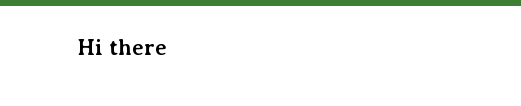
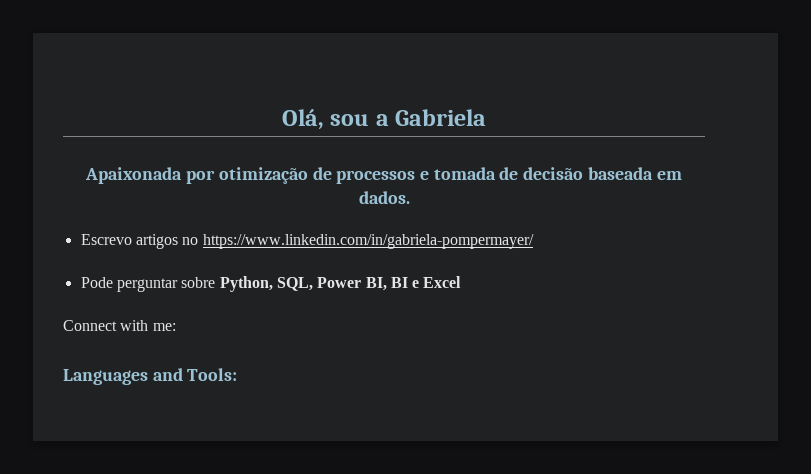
- Hi there
+ Olá, sou a Gabriela
+ Apaixonada por otimização de processos e tomada de decisão baseada em dados.
+ Escrevo artigos no https://www.linkedin.com/in/gabriela-pompermayer/
+ Pode perguntar sobre Python, SQL, Power BI, BI e Excel
+ Connect with me:
+ Languages and Tools:

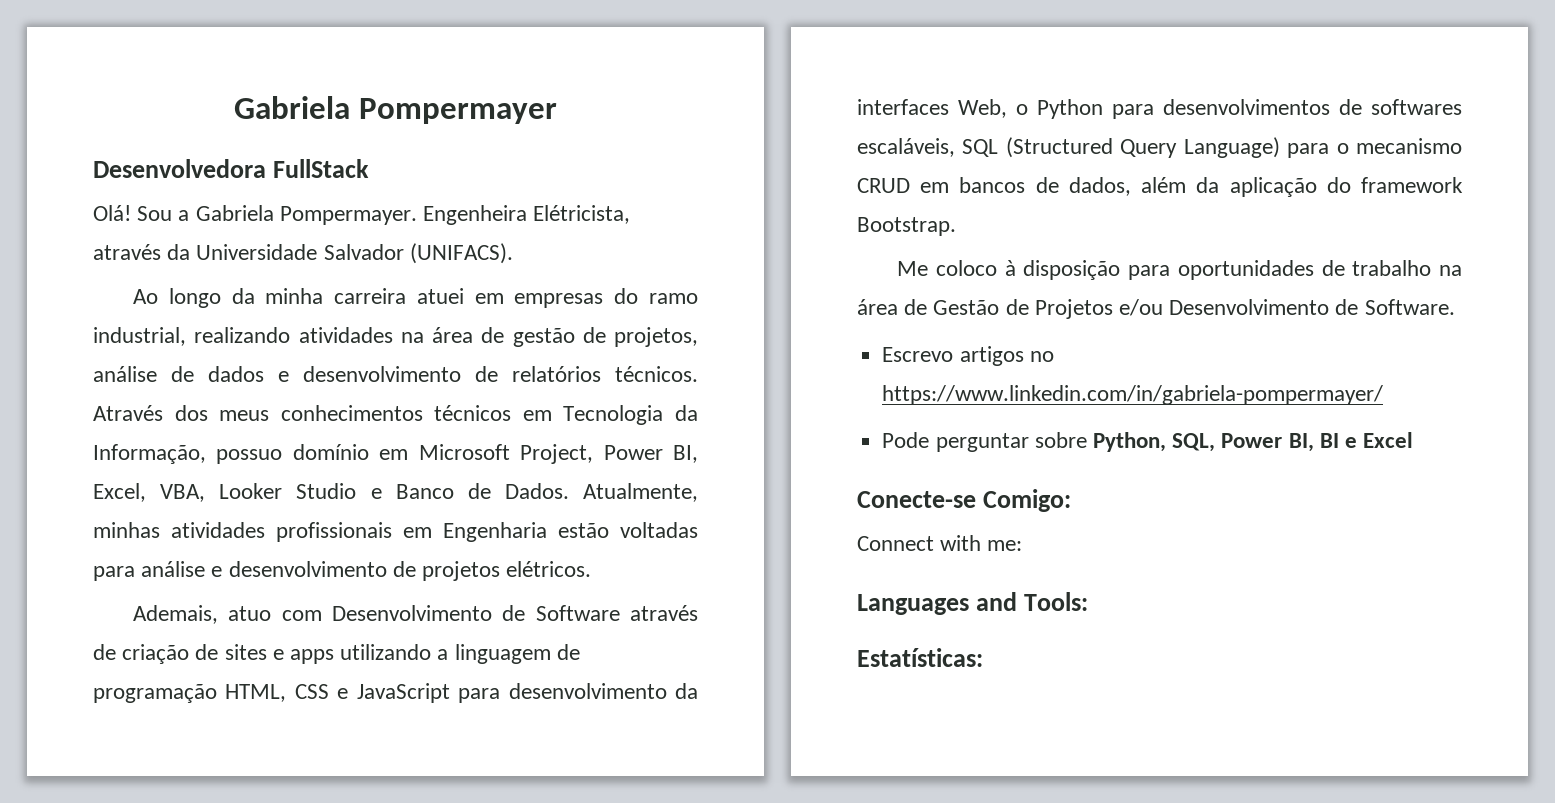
- Olá, sou a Gabriela
- Apaixonada por otimização de processos e tomada de decisão baseada em dados.
+ Gabriela Pompermayer
+ Desenvolvedora FullStack
+ Olá! Sou a Gabriela Pompermayer. Engenheira Elétricista, através da Universidade Salvador (UNIFACS).
+ Ao longo da minha carreira atuei em empresas do ramo industrial, realizando atividades na área de gestão de projetos, análise de dados e desenvolvimento de relatórios técnicos. Através dos meus conhecimentos técnicos em Tecnologia da Informação, possuo domínio em Microsoft Project, Power BI, Excel, VBA, Looker Studio e Banco de Dados. Atualmente, minhas atividades profissionais em Engenharia estão voltadas para análise e desenvolvimento de projetos elétricos.
+ Ademais, atuo com Desenvolvimento de Software através de criação de sites e apps utilizando a linguagem de programação HTML, CSS e JavaScript para desenvolvimento da interfaces Web, o Python para desenvolvimentos de softwares escaláveis, SQL (Structured Query Language) para o mecanismo CRUD em bancos de dados, além da aplicação do framework Bootstrap.
+ Me coloco à disposição para oportunidades de trabalho na área de Gestão de Projetos e/ou Desenvolvimento de Software.
+ Conecte-se Comigo:
+ Estatísticas:

